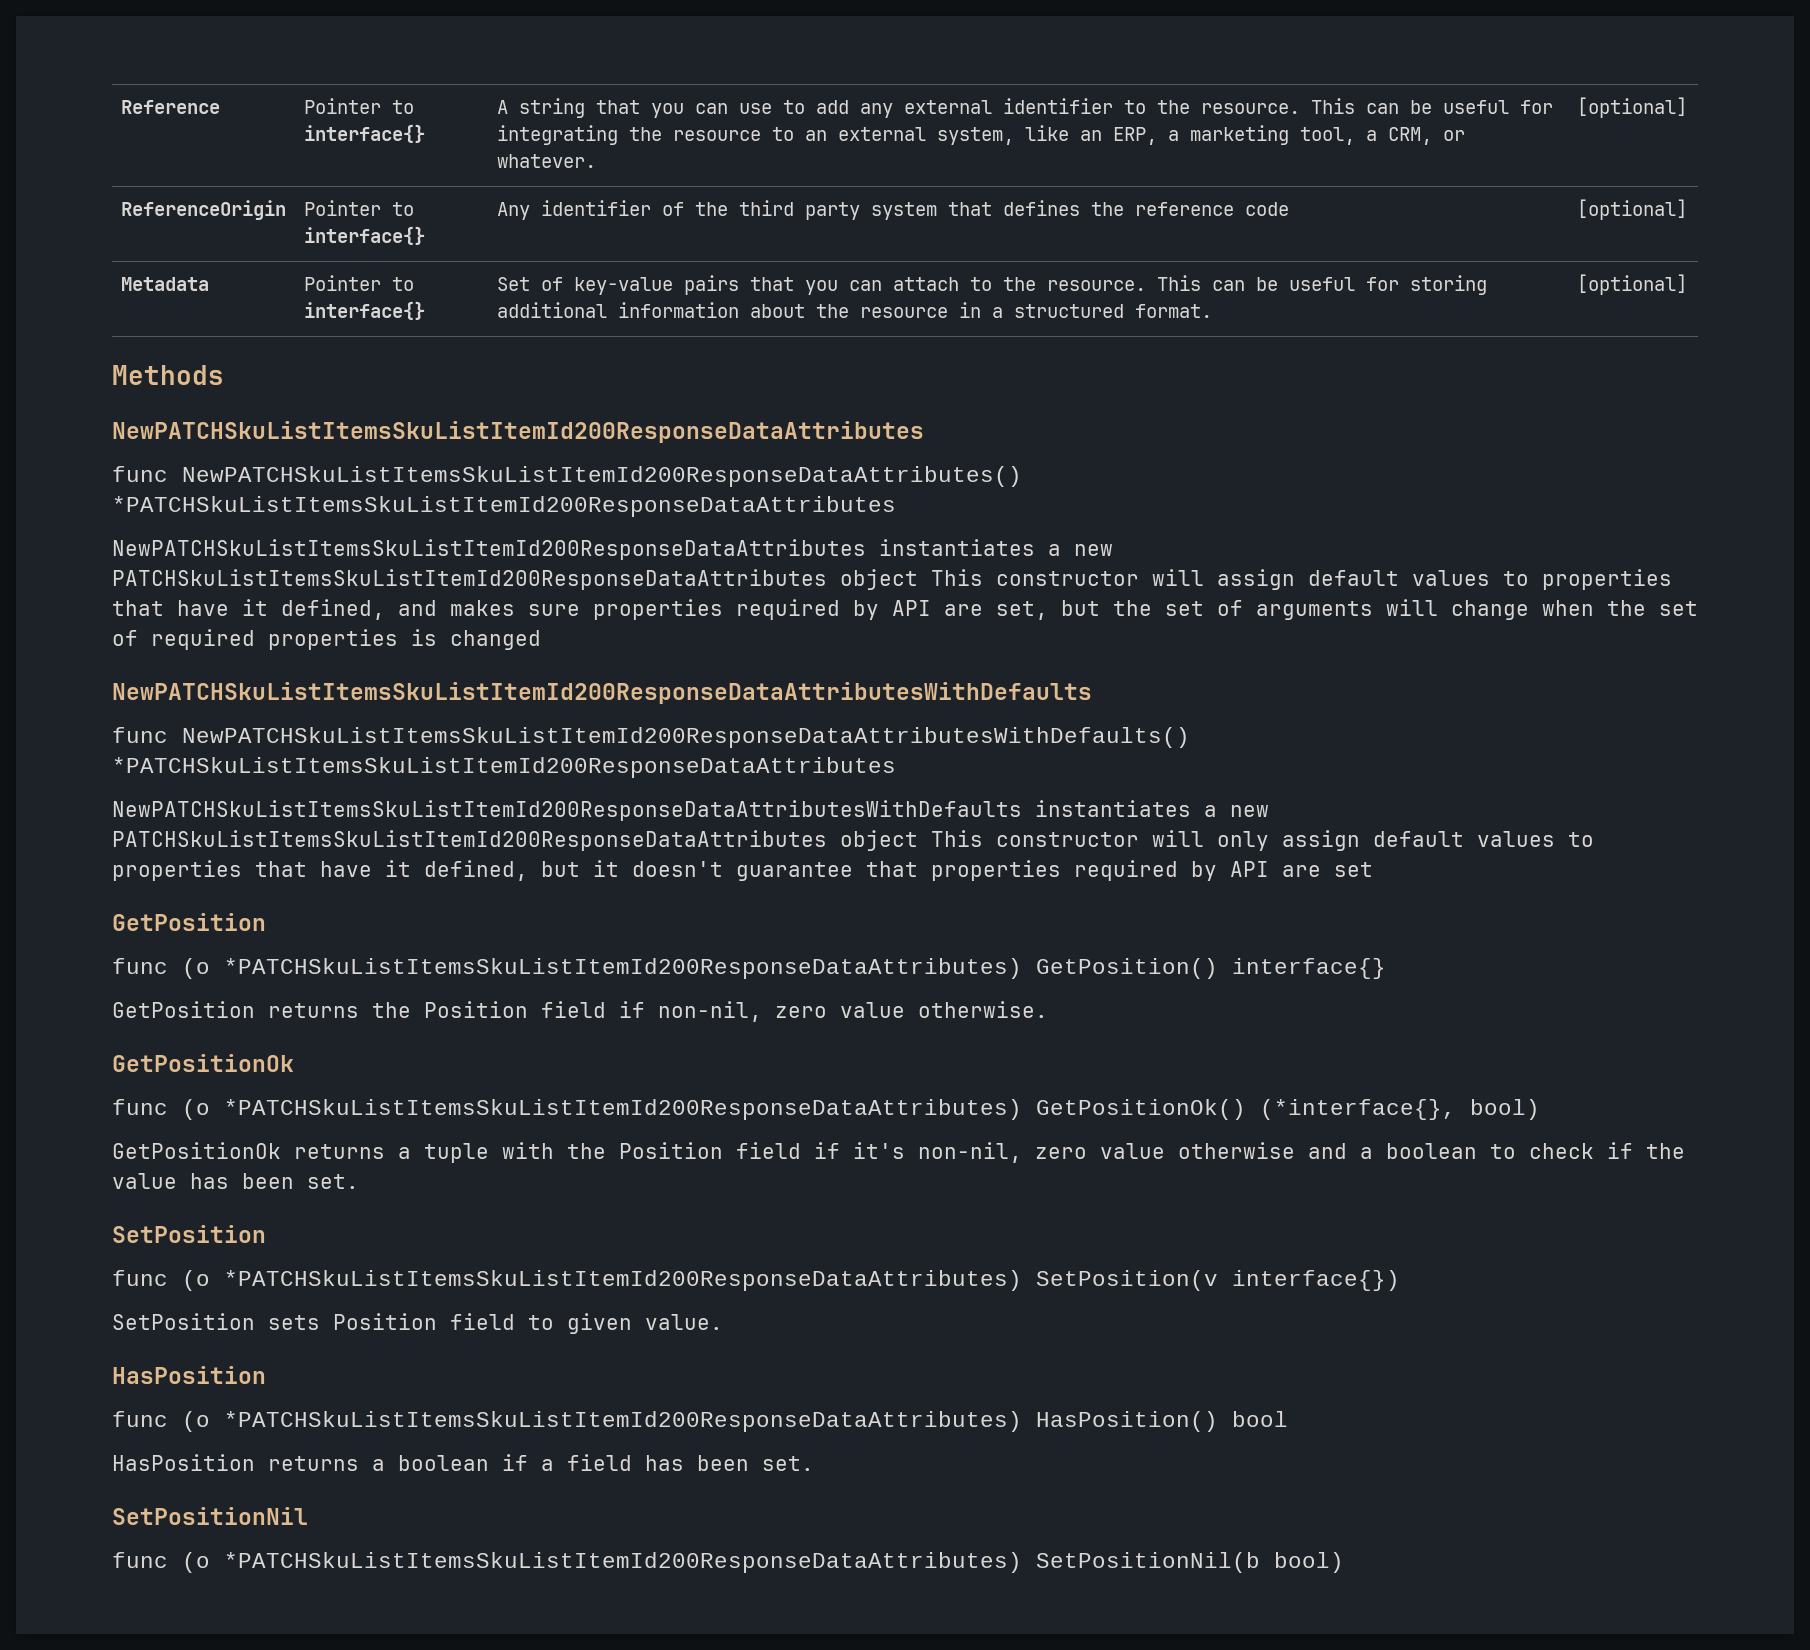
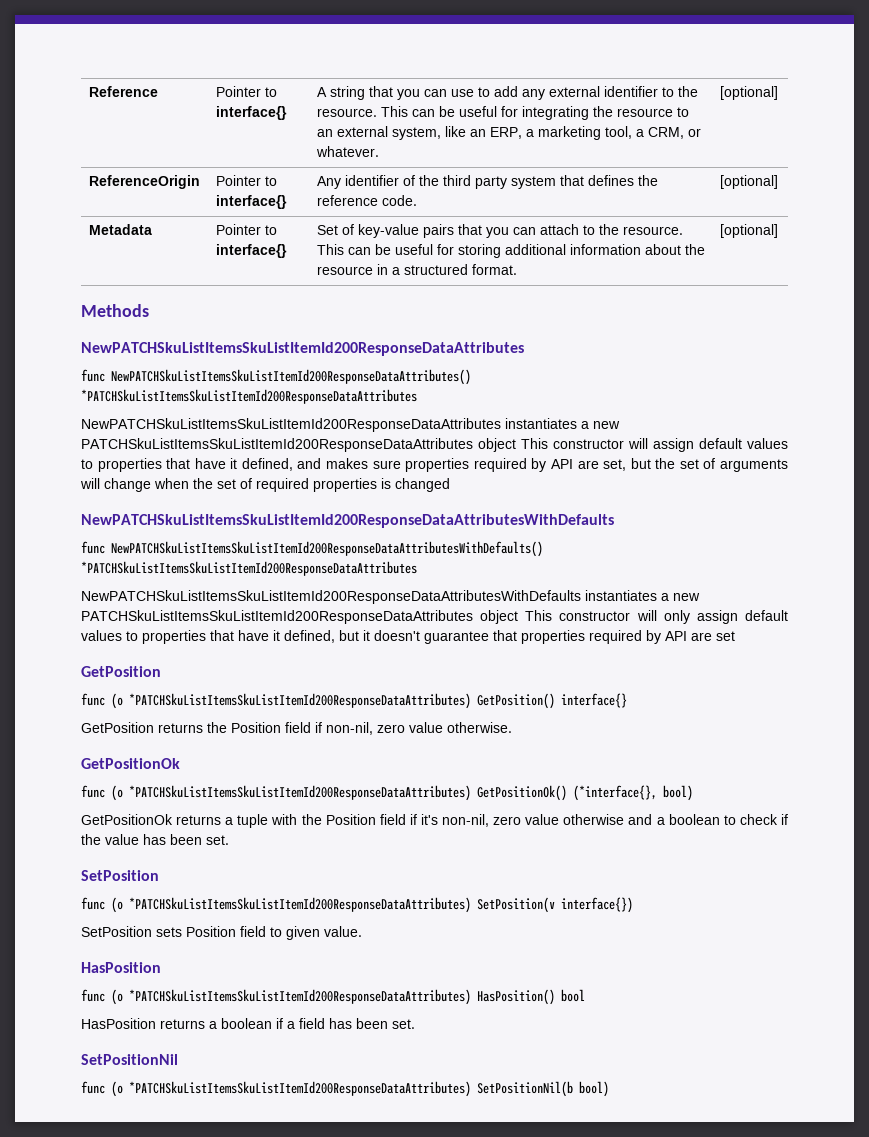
- ReferenceOrigin | Pointer to interface{} | Any identifier of the third party system that defines the reference code | [optional]
+ ReferenceOrigin | Pointer to interface{} | Any identifier of the third party system that defines the reference code. | [optional]

